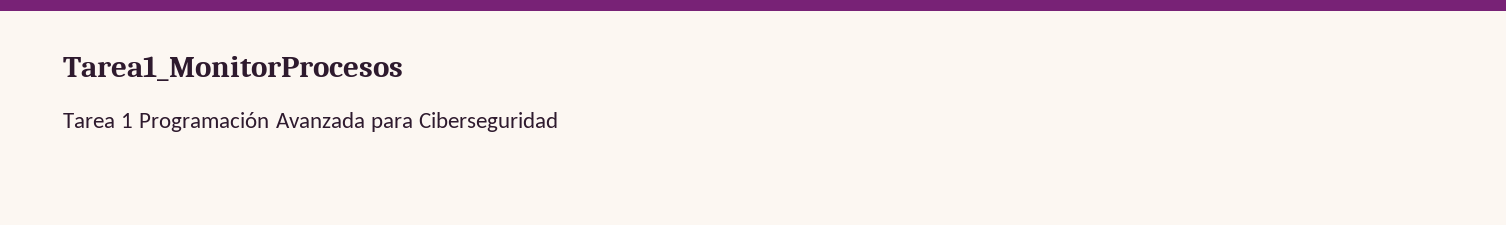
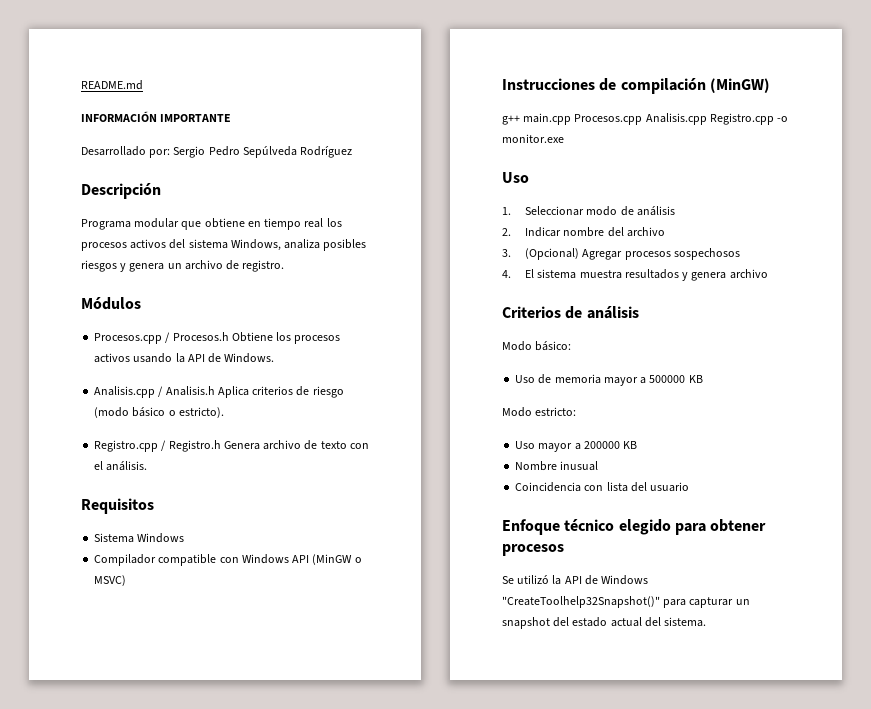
- Tarea1_MonitorProcesos
- Tarea 1 Programación Avanzada para Ciberseguridad
+ README.md
+ INFORMACIÓN IMPORTANTE
+ Desarrollado por: Sergio Pedro Sepúlveda Rodríguez
+ Descripción
+ Programa modular que obtiene en tiempo real los procesos activos del sistema Windows, analiza posibles riesgos y genera un archivo de registro.
+ Módulos
+ Procesos.cpp / Procesos.h Obtiene los procesos activos usando la API de Windows.
+ Analisis.cpp / Analisis.h Aplica criterios de riesgo (modo básico o estricto).
+ Registro.cpp / Registro.h Genera archivo de texto con el análisis.
+ Requisitos
+ Sistema Windows
+ Compilador compatible con Windows API (MinGW o MSVC)
+ Instrucciones de compilación (MinGW)
+ g++ main.cpp Procesos.cpp Analisis.cpp Registro.cpp -o monitor.exe
+ Uso
+ 1. Seleccionar modo de análisis
+ 2. Indicar nombre del archivo
+ 3. (Opcional) Agregar procesos sospechosos
+ 4. El sistema muestra resultados y genera archivo
+ Criterios de análisis
+ Modo básico:
+ Uso de memoria mayor a 500000 KB
+ Modo estricto:
+ Uso mayor a 200000 KB
+ Nombre inusual
+ Coincidencia con lista del usuario
+ Enfoque técnico elegido para obtener procesos
+ Se utilizó la API de Windows "CreateToolhelp32Snapshot()" para capturar un snapshot del estado actual del sistema.

